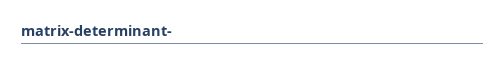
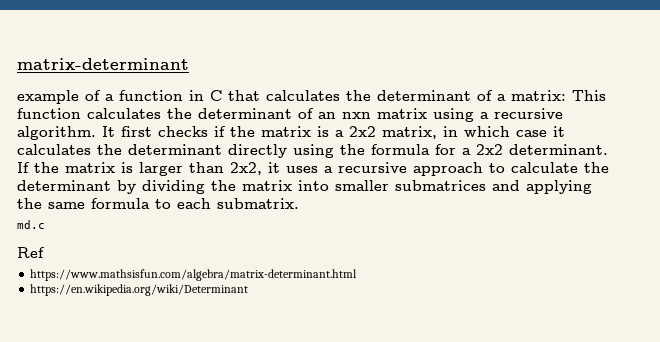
- matrix-determinant-
+ matrix-determinant
+ example of a function in C that calculates the determinant of a matrix: This function calculates the determinant of an nxn matrix using a recursive algorithm. It first checks if the matrix is a 2x2 matrix, in which case it calculates the determinant directly using the formula for a 2x2 determinant. If the matrix is larger than 2x2, it uses a recursive approach to calculate the determinant by dividing the matrix into smaller submatrices and applying the same formula to each submatrix.
+ md.c
+ Ref
+ https://www.mathsisfun.com/algebra/matrix-determinant.html
+ https://en.wikipedia.org/wiki/Determinant

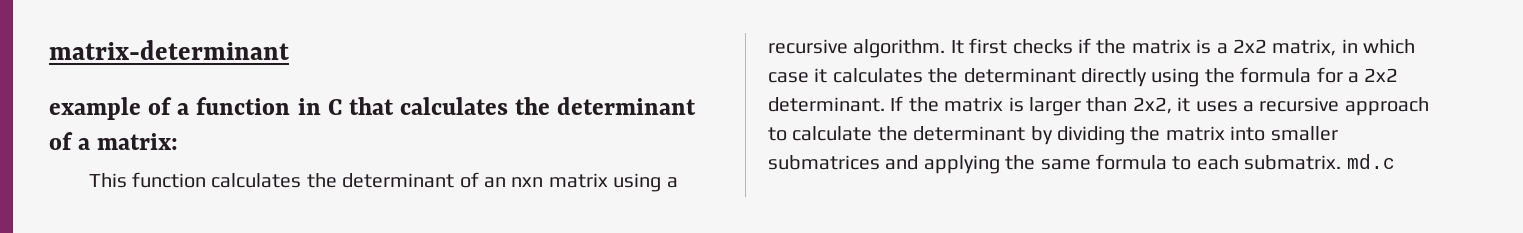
- example of a function in C that calculates the determinant of a matrix: This function calculates the determinant of an nxn matrix using a recursive algorithm.
+ example of a function in C that calculates the determinant of a matrix:
+ This function calculates the determinant of an nxn matrix using a recursive algorithm.
- If the matrix is larger than 2x2, it uses a recursive approach to calculate the determinant by dividing the matrix into smaller submatrices and applying the same formula to each submatrix.
- md.c
+ If the matrix is larger than 2x2, it uses a recursive approach to calculate the determinant by dividing the matrix into smaller submatrices and applying the same formula to each submatrix. md.c
- Ref
- https://www.mathsisfun.com/algebra/matrix-determinant.html
- https://en.wikipedia.org/wiki/Determinant

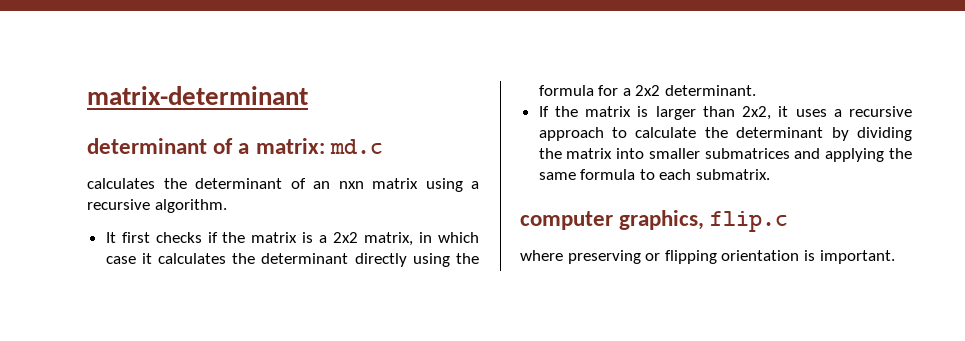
- example of a function in C that calculates the determinant of a matrix:
- This function calculates the determinant of an nxn matrix using a recursive algorithm. It first checks if the matrix is a 2x2 matrix, in which case it calculates the determinant directly using the formula for a 2x2 determinant. If the matrix is larger than 2x2, it uses a recursive approach to calculate the determinant by dividing the matrix into smaller submatrices and applying the same formula to each submatrix. md.c
+ determinant of a matrix: md.c
+ calculates the determinant of an nxn matrix using a recursive algorithm.
+ It first checks if the matrix is a 2x2 matrix, in which case it calculates the determinant directly using the formula for a 2x2 determinant.
+ If the matrix is larger than 2x2, it uses a recursive approach to calculate the determinant by dividing the matrix into smaller submatrices and applying the same formula to each submatrix.
+ computer graphics, flip.c
+ where preserving or flipping orientation is important.

